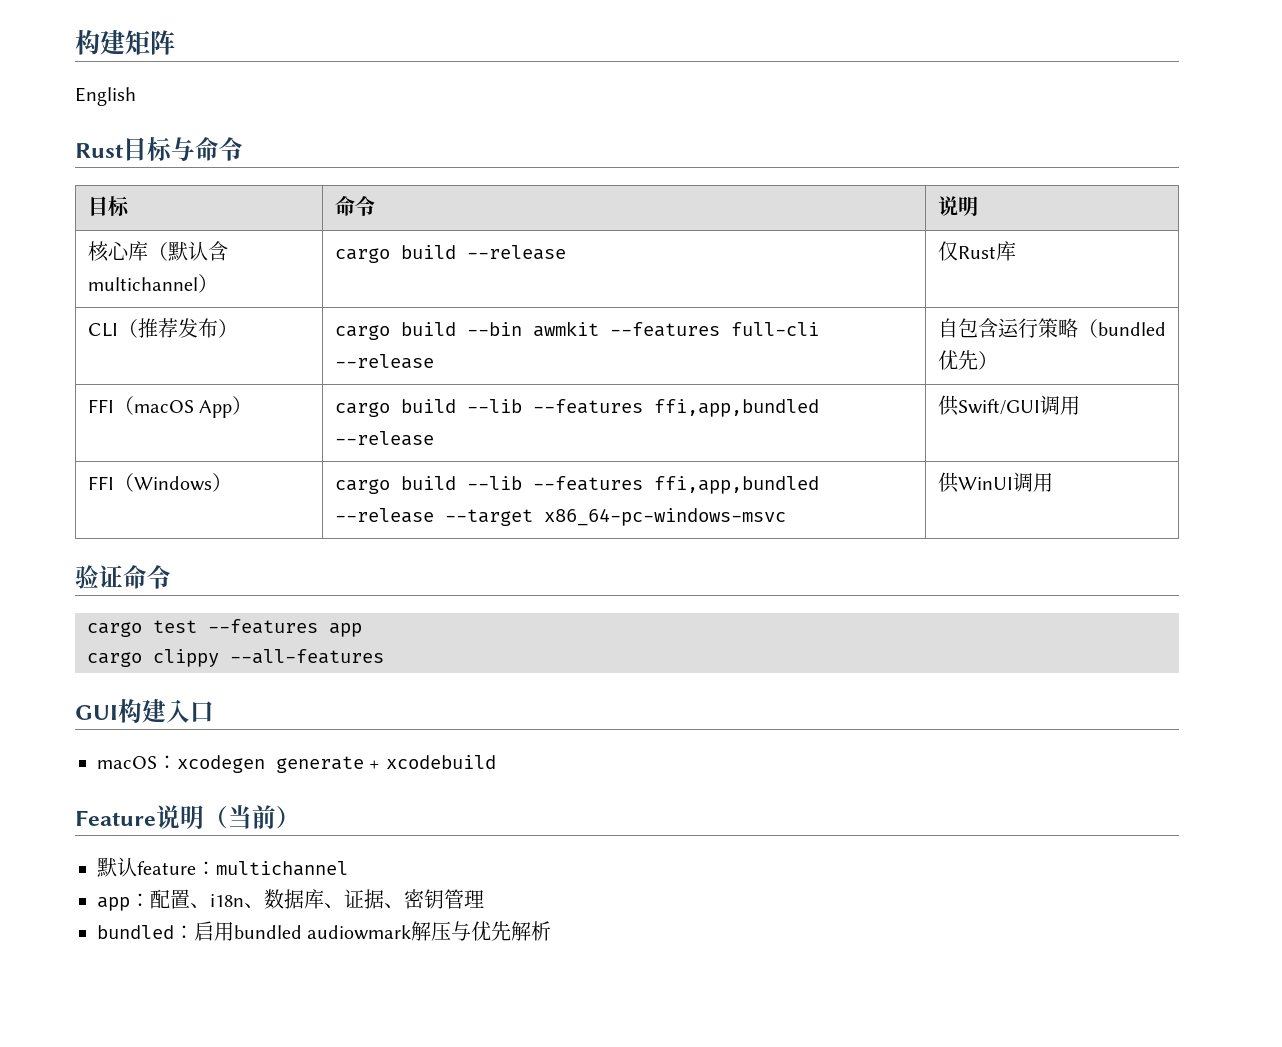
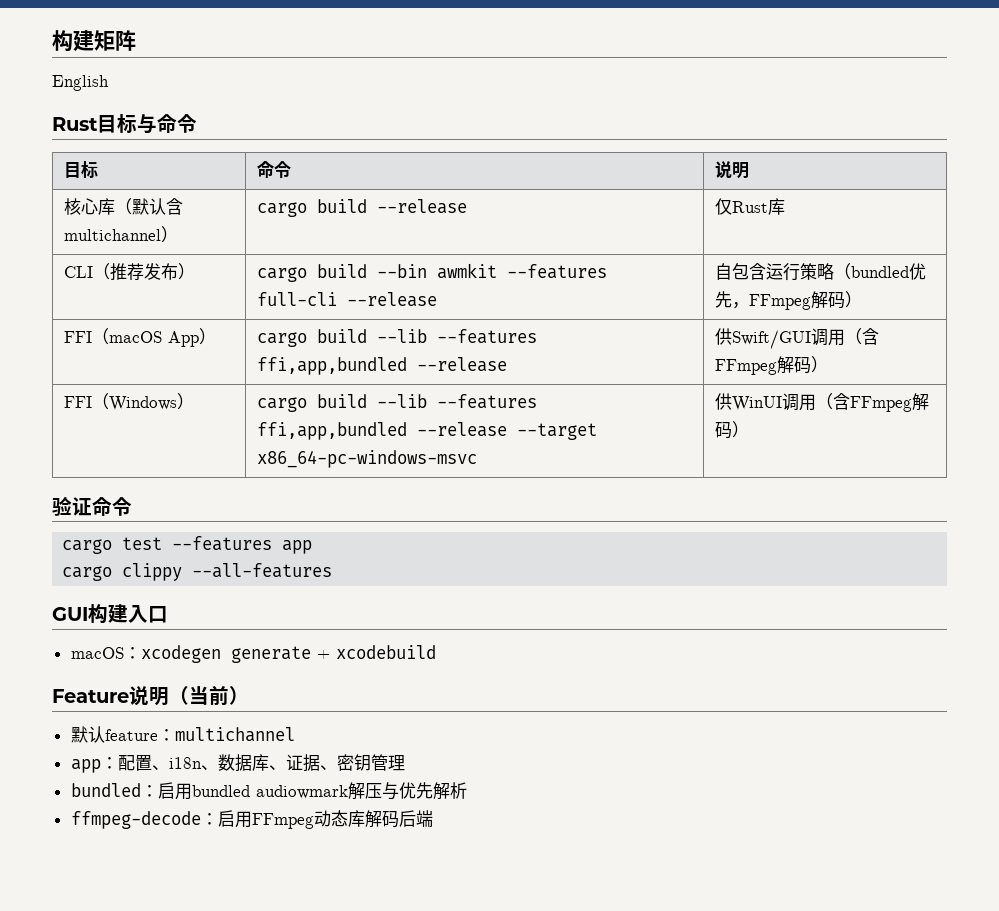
- CLI（推荐发布） | cargo build --bin awmkit --features full-cli --release | 自包含运行策略（bundled优先）
+ CLI（推荐发布） | cargo build --bin awmkit --features full-cli --release | 自包含运行策略（bundled优先，FFmpeg解码）
- FFI（macOS App） | cargo build --lib --features ffi,app,bundled --release | 供Swift/GUI调用
+ FFI（macOS App） | cargo build --lib --features ffi,app,bundled --release | 供Swift/GUI调用（含FFmpeg解码）
- FFI（Windows） | cargo build --lib --features ffi,app,bundled --release --target x86_64-pc-windows-msvc | 供WinUI调用
+ FFI（Windows） | cargo build --lib --features ffi,app,bundled --release --target x86_64-pc-windows-msvc | 供WinUI调用（含FFmpeg解码）
+ ffmpeg-decode：启用FFmpeg动态库解码后端

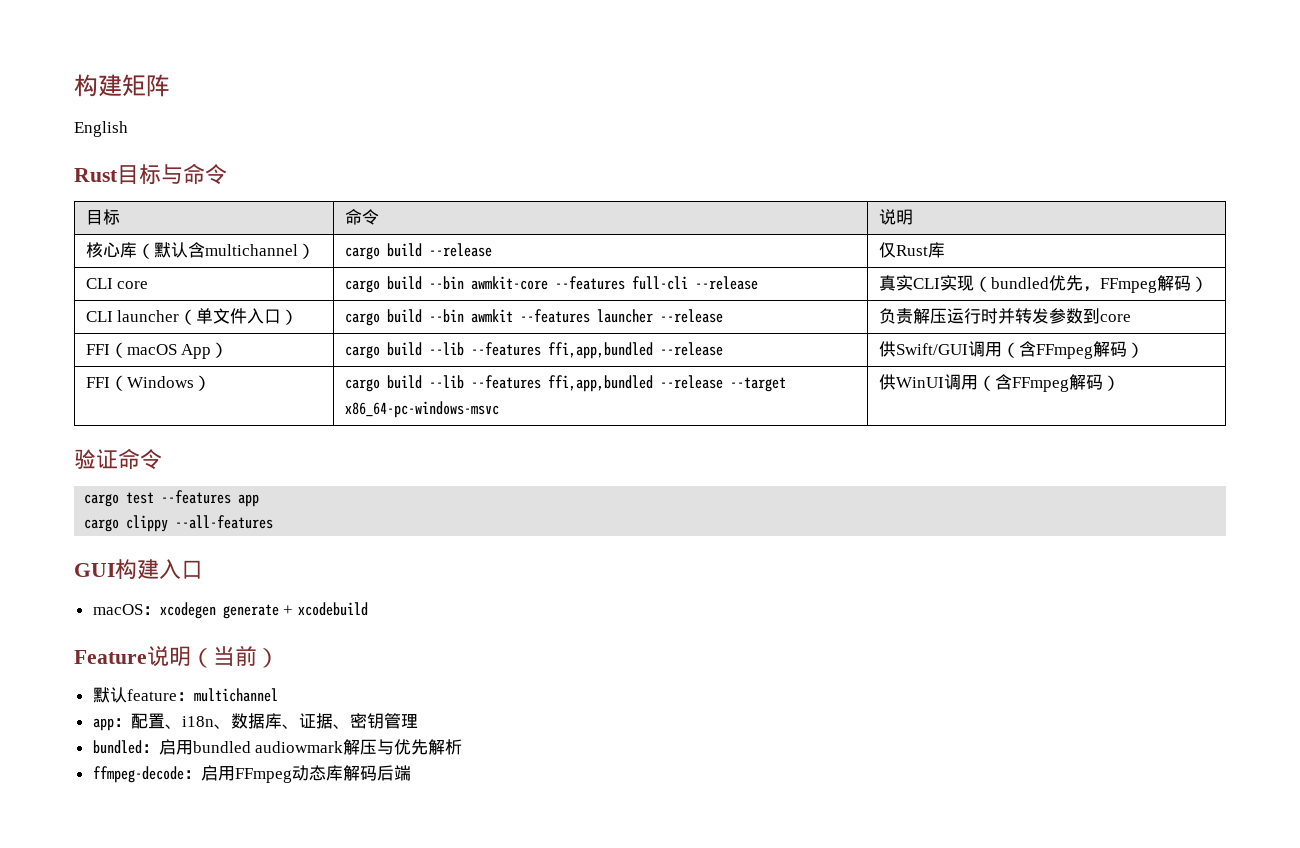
- CLI（推荐发布） | cargo build --bin awmkit --features full-cli --release | 自包含运行策略（bundled优先，FFmpeg解码）
+ CLI core | cargo build --bin awmkit-core --features full-cli --release | 真实CLI实现（bundled优先，FFmpeg解码）
+ CLI launcher（单文件入口） | cargo build --bin awmkit --features launcher --release | 负责解压运行时并转发参数到core

